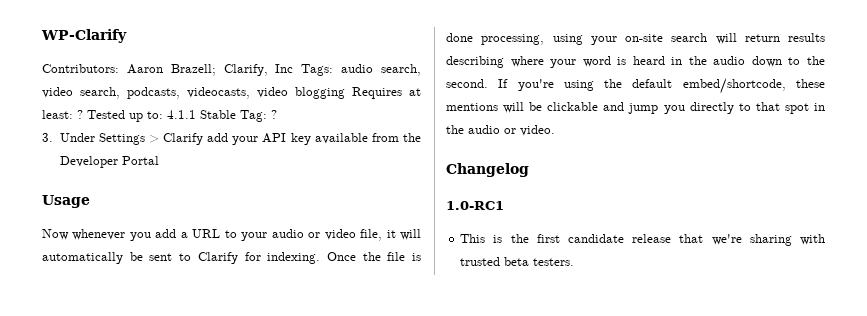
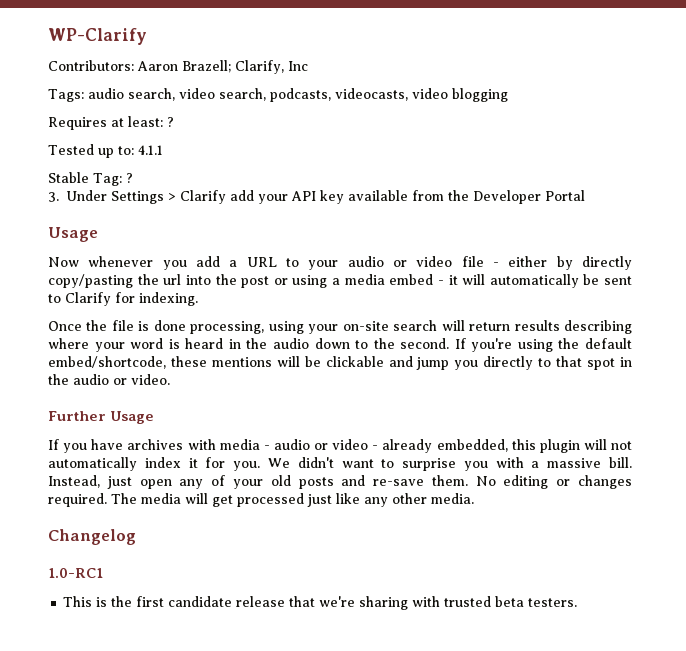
- Contributors: Aaron Brazell; Clarify, Inc Tags: audio search, video search, podcasts, videocasts, video blogging Requires at least: ? Tested up to: 4.1.1 Stable Tag: ?
+ Contributors: Aaron Brazell; Clarify, Inc
+ Tags: audio search, video search, podcasts, videocasts, video blogging
+ Requires at least: ?
+ Tested up to: 4.1.1
+ Stable Tag: ?
- Now whenever you add a URL to your audio or video file, it will automatically be sent to Clarify for indexing. Once the file is done processing, using your on-site search will return results describing where your word is heard in the audio down to the second.
+ Now whenever you add a URL to your audio or video file - either by directly copy/pasting the url into the post or using a media embed - it will automatically be sent to Clarify for indexing.
+ Once the file is done processing, using your on-site search will return results describing where your word is heard in the audio down to the second.
+ Further Usage
+ If you have archives with media - audio or video - already embedded, this plugin will not automatically index it for you. We didn't want to surprise you with a massive bill. Instead, just open any of your old posts and re-save them. No editing or changes required. The media will get processed just like any other media.

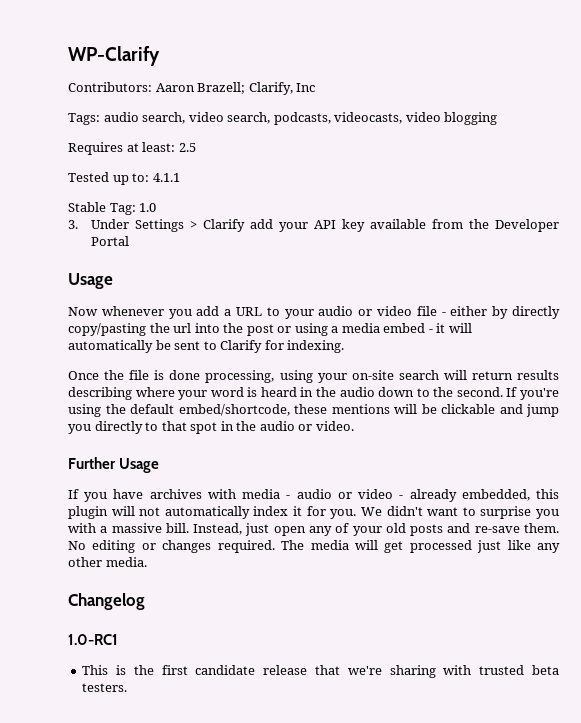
- Requires at least: ?
+ Requires at least: 2.5
- Stable Tag: ?
+ Stable Tag: 1.0

